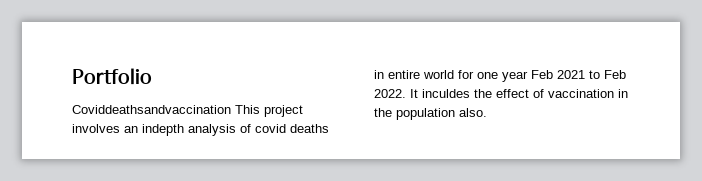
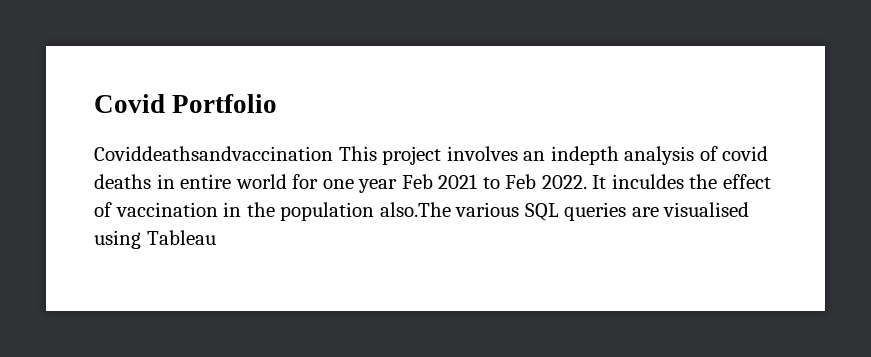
- Portfolio
+ Covid Portfolio
- It inculdes the effect of vaccination in the population also.
+ It inculdes the effect of vaccination in the population also.The various SQL queries are visualised using Tableau

